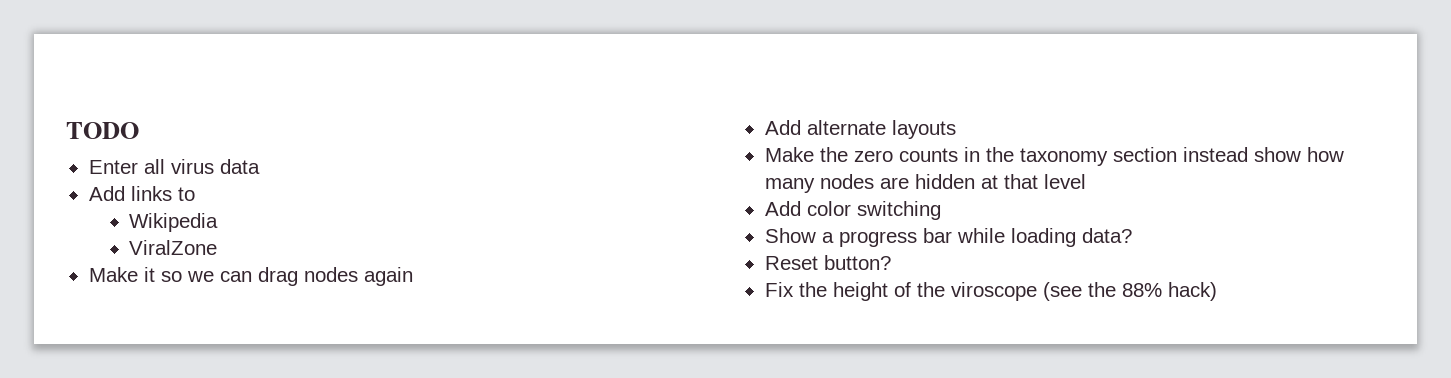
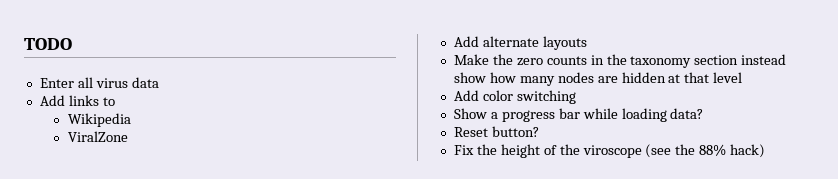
- Make it so we can drag nodes again

